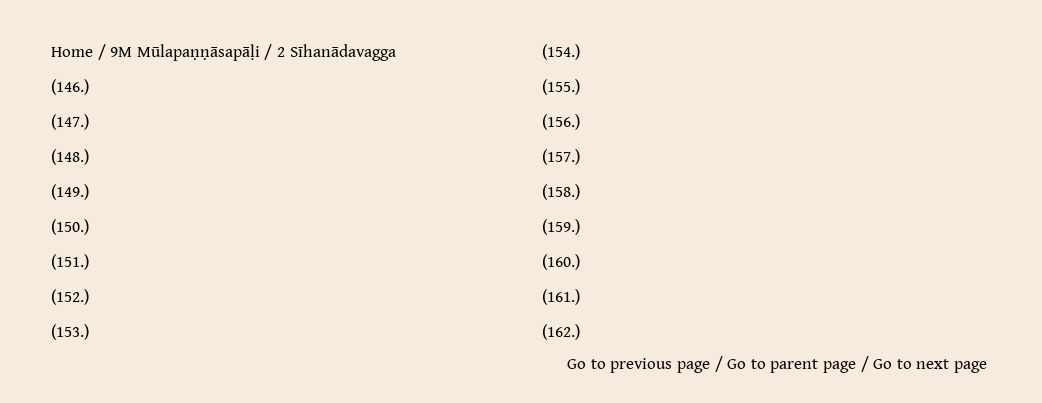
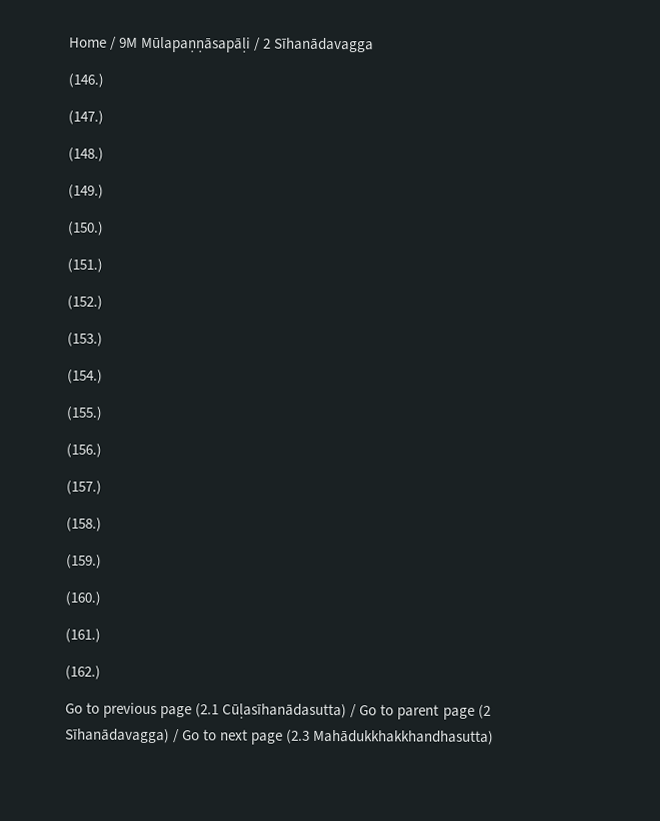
- Go to previous page / Go to parent page / Go to next page
+ Go to previous page (2.1 Cūḷasīhanādasutta) / Go to parent page (2 Sīhanādavagga) / Go to next page (2.3 Mahādukkhakkhandhasutta)

